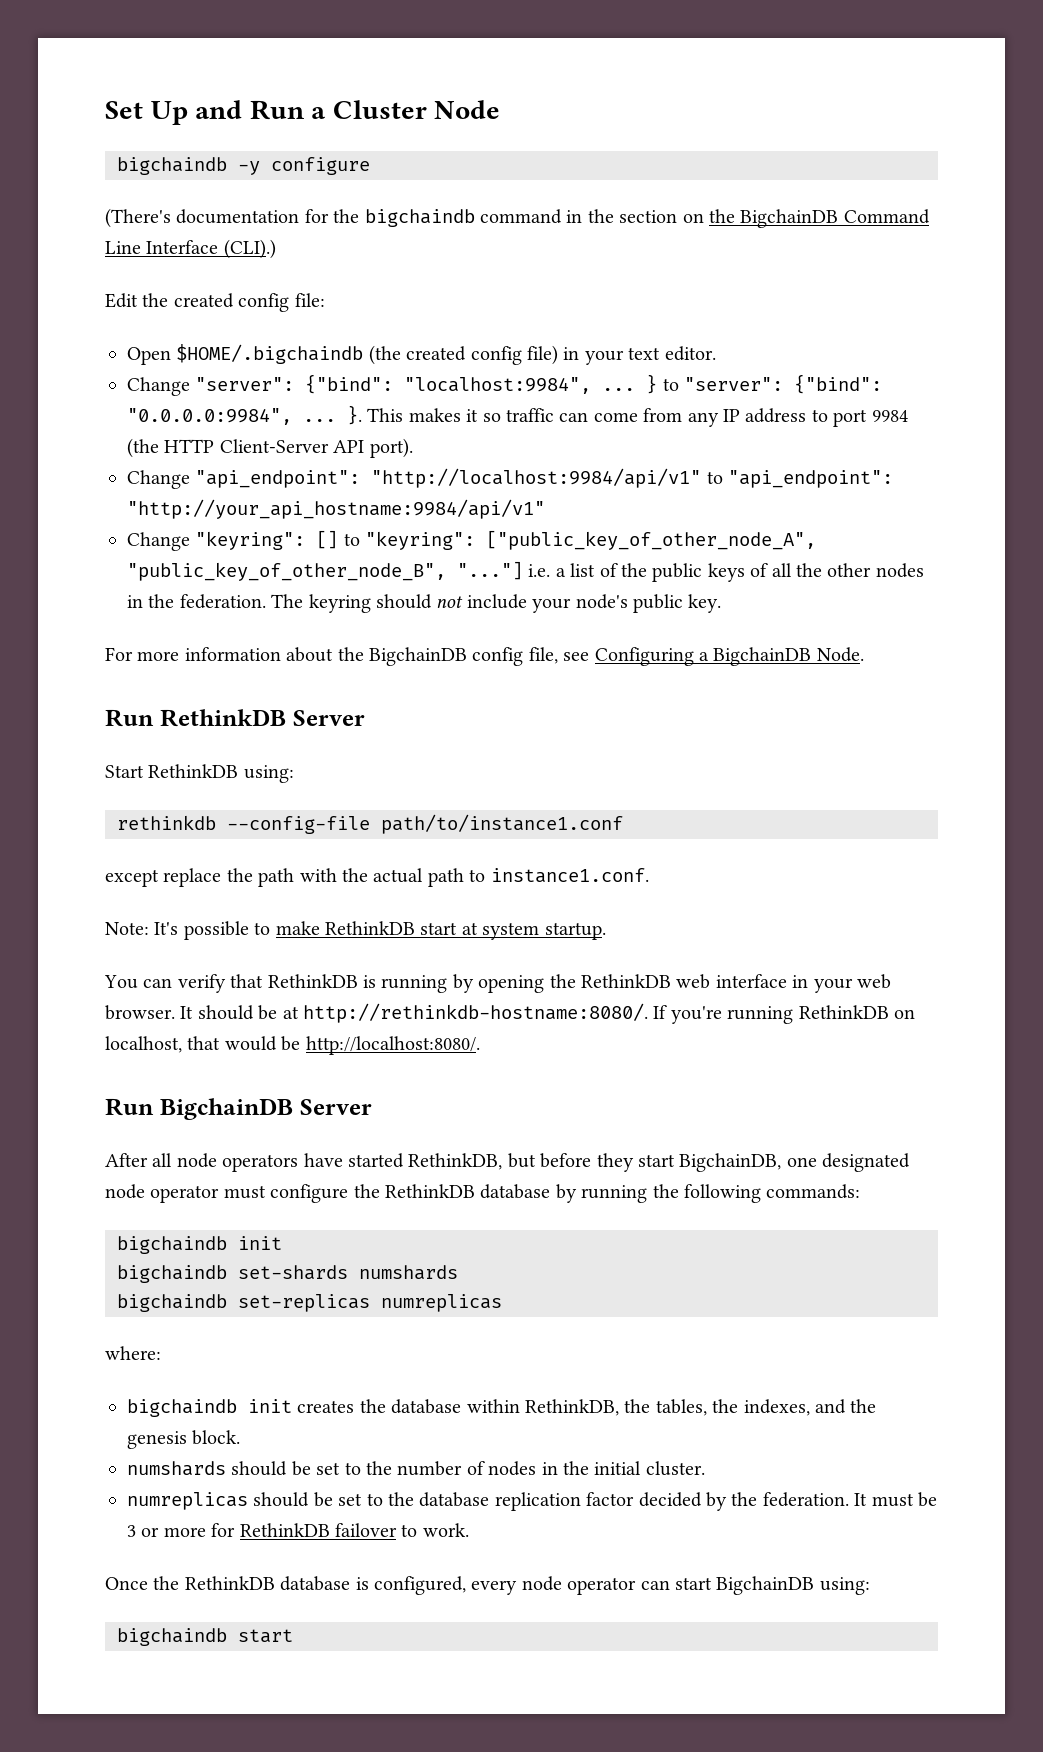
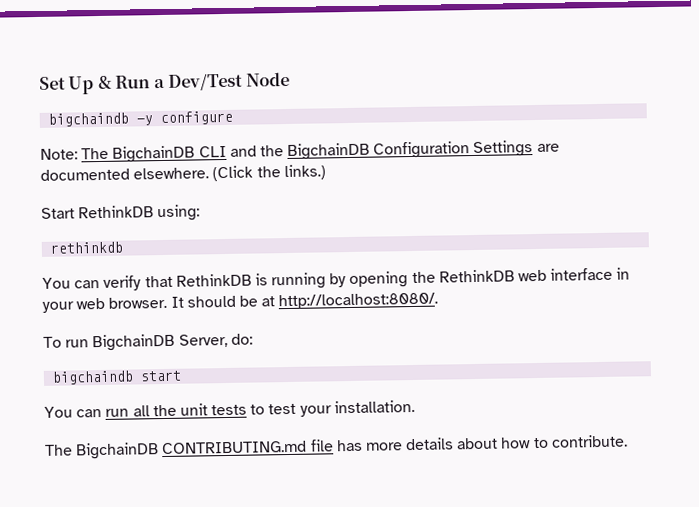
- Set Up and Run a Cluster Node
+ Set Up & Run a Dev/Test Node
- (There's documentation for the bigchaindb command in the section on the BigchainDB Command Line Interface (CLI).)
- Edit the created config file:
- Open $HOME/.bigchaindb (the created config file) in your text editor.
- Change "server": {"bind": "localhost:9984", ... } to "server": {"bind": "0.0.0.0:9984", ... }. This makes it so traffic can come from any IP address to port 9984 (the HTTP Client-Server API port).
- Change "api_endpoint": "http://localhost:9984/api/v1" to "api_endpoint": "http://your_api_hostname:9984/api/v1"
- Change "keyring": [] to "keyring": ["public_key_of_other_node_A", "public_key_of_other_node_B", "..."] i.e. a list of the public keys of all the other nodes in the federation. The keyring should not include your node's public key.
- For more information about the BigchainDB config file, see Configuring a BigchainDB Node.
- Run RethinkDB Server
+ Note: The BigchainDB CLI and the BigchainDB Configuration Settings are documented elsewhere. (Click the links.)
  Start RethinkDB using:
- rethinkdb --config-file path/to/instance1.conf
- except replace the path with the actual path to instance1.conf.
- Note: It's possible to make RethinkDB start at system startup.
+ rethinkdb
- It should be at http://rethinkdb-hostname:8080/. If you're running RethinkDB on localhost, that would be http://localhost:8080/.
- Run BigchainDB Server
- After all node operators have started RethinkDB, but before they start BigchainDB, one designated node operator must configure the RethinkDB database by running the following commands:
- bigchaindb init
- bigchaindb set-shards numshards
- bigchaindb set-replicas numreplicas
- where:
- bigchaindb init creates the database within RethinkDB, the tables, the indexes, and the genesis block.
- numshards should be set to the number of nodes in the initial cluster.
- numreplicas should be set to the database replication factor decided by the federation. It must be 3 or more for RethinkDB failover to work.
- Once the RethinkDB database is configured, every node operator can start BigchainDB using:
+ It should be at http://localhost:8080/.
+ To run BigchainDB Server, do:
  bigchaindb start
+ You can run all the unit tests to test your installation.
+ The BigchainDB CONTRIBUTING.md file has more details about how to contribute.

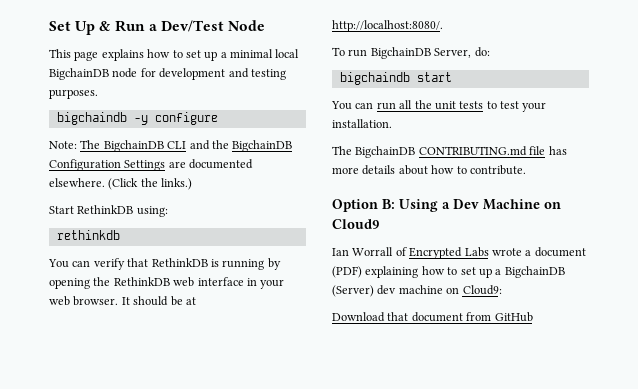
+ This page explains how to set up a minimal local BigchainDB node for development and testing purposes.
+ Option B: Using a Dev Machine on Cloud9
+ Ian Worrall of Encrypted Labs wrote a document (PDF) explaining how to set up a BigchainDB (Server) dev machine on Cloud9:
+ Download that document from GitHub

